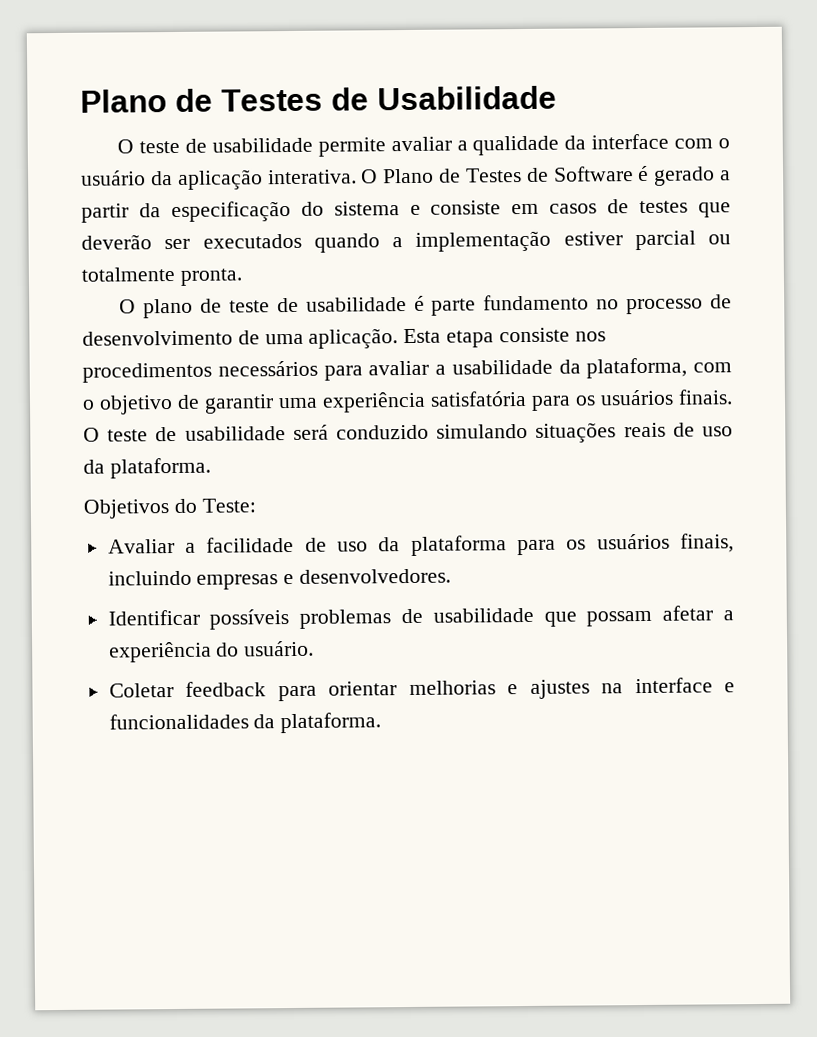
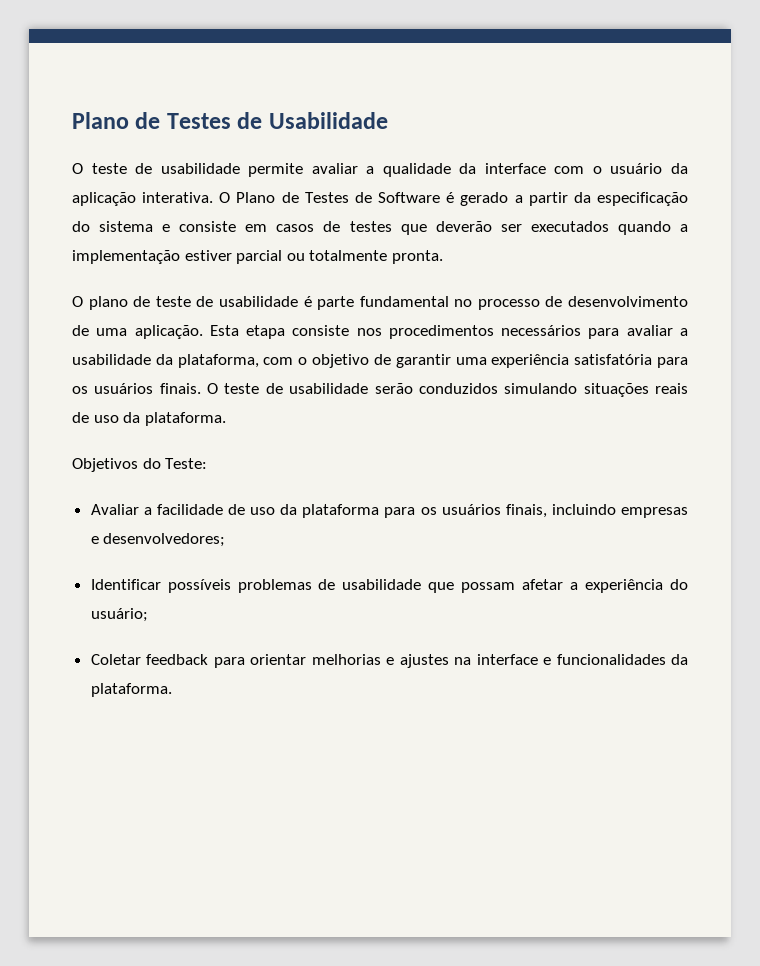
- O plano de teste de usabilidade é parte fundamento no processo de desenvolvimento de uma aplicação.
+ O plano de teste de usabilidade é parte fundamental no processo de desenvolvimento de uma aplicação.
- O teste de usabilidade será conduzido simulando situações reais de uso da plataforma.
+ O teste de usabilidade serão conduzidos simulando situações reais de uso da plataforma.
- Avaliar a facilidade de uso da plataforma para os usuários finais, incluindo empresas e desenvolvedores.
+ Avaliar a facilidade de uso da plataforma para os usuários finais, incluindo empresas e desenvolvedores;
- Identificar possíveis problemas de usabilidade que possam afetar a experiência do usuário.
+ Identificar possíveis problemas de usabilidade que possam afetar a experiência do usuário;

